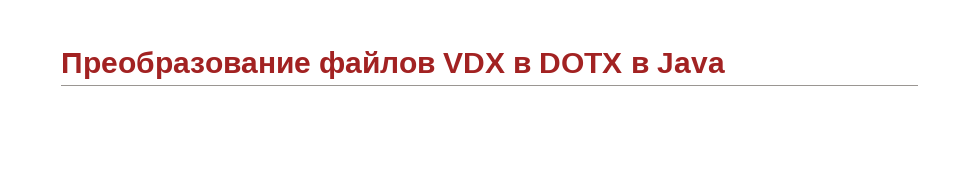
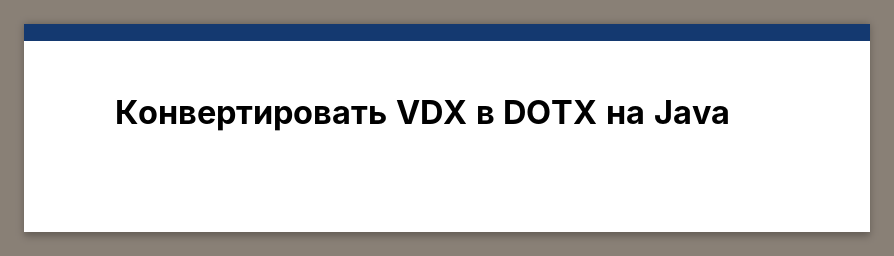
- Преобразование файлов VDX в DOTX в Java
+ Конвертировать VDX в DOTX на Java

